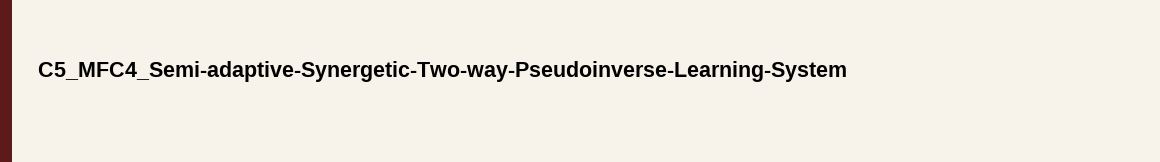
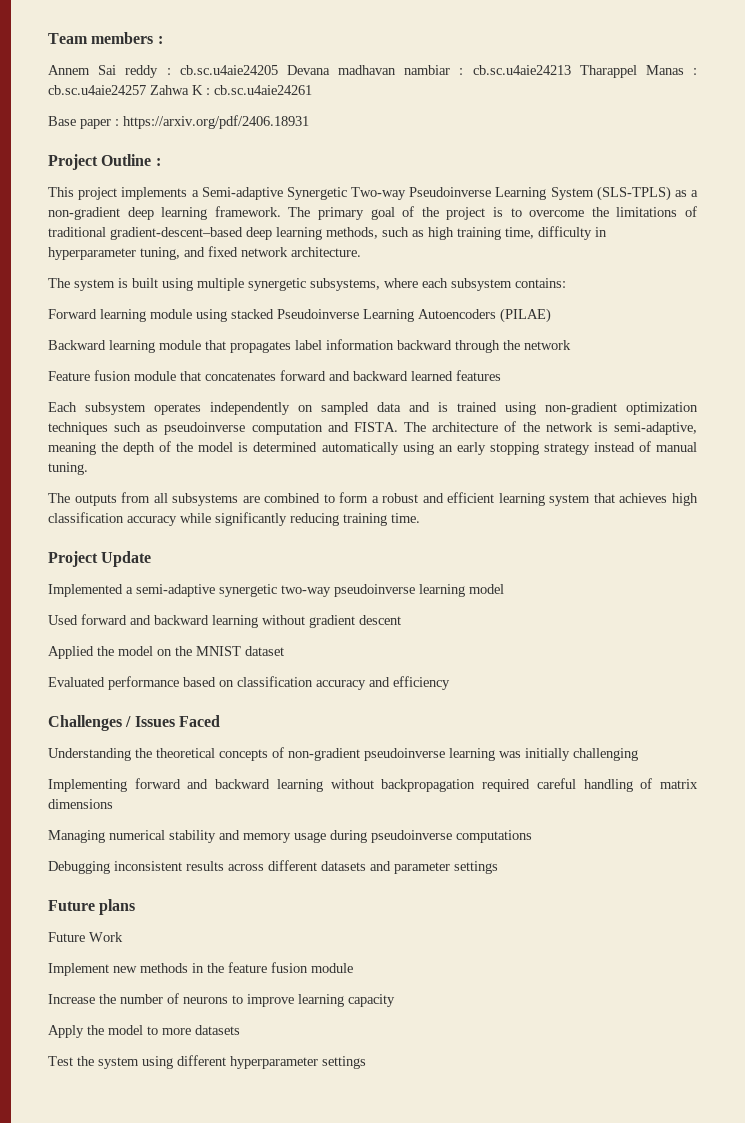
- C5_MFC4_Semi-adaptive-Synergetic-Two-way-Pseudoinverse-Learning-System
+ Team members :
+ Annem Sai reddy : cb.sc.u4aie24205 Devana madhavan nambiar : cb.sc.u4aie24213 Tharappel Manas : cb.sc.u4aie24257 Zahwa K : cb.sc.u4aie24261
+ Base paper : https://arxiv.org/pdf/2406.18931
+ Project Outline :
+ This project implements a Semi-adaptive Synergetic Two-way Pseudoinverse Learning System (SLS-TPLS) as a non-gradient deep learning framework. The primary goal of the project is to overcome the limitations of traditional gradient-descent–based deep learning methods, such as high training time, difficulty in hyperparameter tuning, and fixed network architecture.
+ The system is built using multiple synergetic subsystems, where each subsystem contains:
+ Forward learning module using stacked Pseudoinverse Learning Autoencoders (PILAE)
+ Backward learning module that propagates label information backward through the network
+ Feature fusion module that concatenates forward and backward learned features
+ Each subsystem operates independently on sampled data and is trained using non-gradient optimization techniques such as pseudoinverse computation and FISTA. The architecture of the network is semi-adaptive, meaning the depth of the model is determined automatically using an early stopping strategy instead of manual tuning.
+ The outputs from all subsystems are combined to form a robust and efficient learning system that achieves high classification accuracy while significantly reducing training time.
+ Project Update
+ Implemented a semi-adaptive synergetic two-way pseudoinverse learning model
+ Used forward and backward learning without gradient descent
+ Applied the model on the MNIST dataset
+ Evaluated performance based on classification accuracy and efficiency
+ Challenges / Issues Faced
+ Understanding the theoretical concepts of non-gradient pseudoinverse learning was initially challenging
+ Implementing forward and backward learning without backpropagation required careful handling of matrix dimensions
+ Managing numerical stability and memory usage during pseudoinverse computations
+ Debugging inconsistent results across different datasets and parameter settings
+ Future plans
+ Future Work
+ Implement new methods in the feature fusion module
+ Increase the number of neurons to improve learning capacity
+ Apply the model to more datasets
+ Test the system using different hyperparameter settings

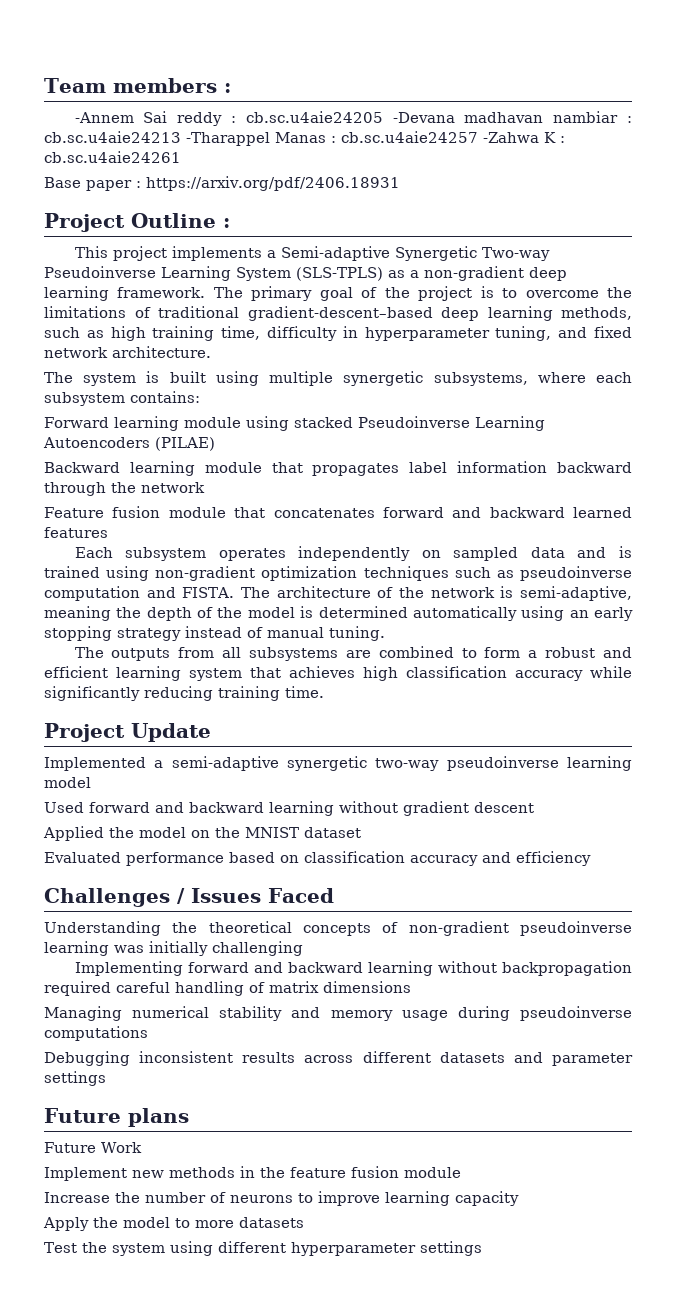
- Annem Sai reddy : cb.sc.u4aie24205 Devana madhavan nambiar : cb.sc.u4aie24213 Tharappel Manas : cb.sc.u4aie24257 Zahwa K : cb.sc.u4aie24261
+ -Annem Sai reddy : cb.sc.u4aie24205 -Devana madhavan nambiar : cb.sc.u4aie24213 -Tharappel Manas : cb.sc.u4aie24257 -Zahwa K : cb.sc.u4aie24261

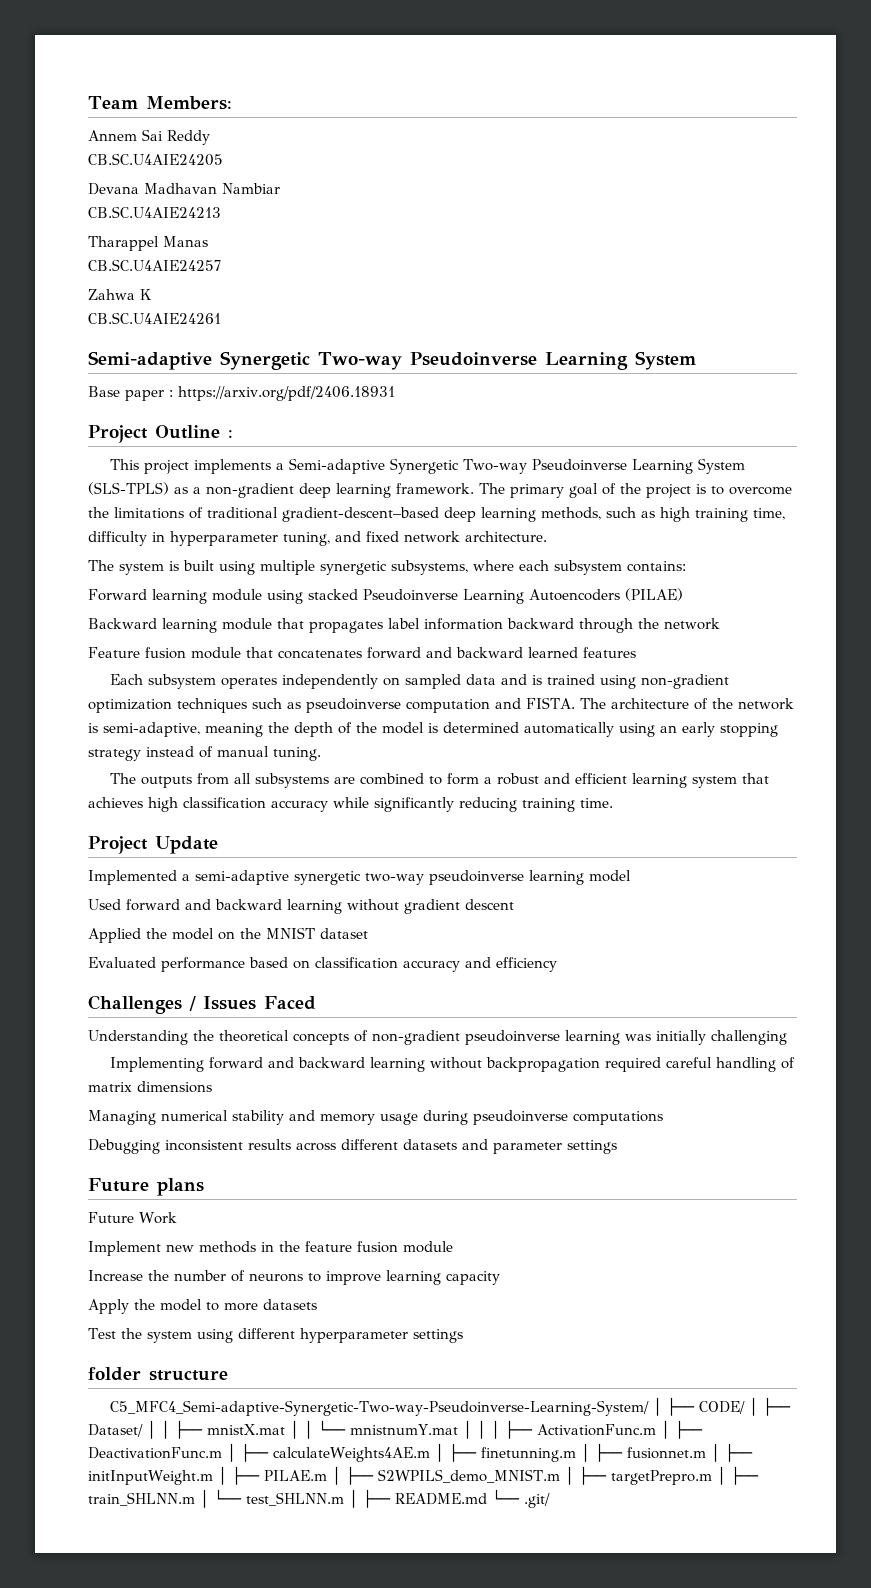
- Team members :
- -Annem Sai reddy : cb.sc.u4aie24205 -Devana madhavan nambiar : cb.sc.u4aie24213 -Tharappel Manas : cb.sc.u4aie24257 -Zahwa K : cb.sc.u4aie24261
+ Team Members:
+ Annem Sai Reddy
+ CB.SC.U4AIE24205
+ Devana Madhavan Nambiar
+ CB.SC.U4AIE24213
+ Tharappel Manas
+ CB.SC.U4AIE24257
+ Zahwa K
+ CB.SC.U4AIE24261
+ Semi-adaptive Synergetic Two-way Pseudoinverse Learning System
+ folder structure
+ C5_MFC4_Semi-adaptive-Synergetic-Two-way-Pseudoinverse-Learning-System/ │ ├── CODE/ │ ├── Dataset/ │ │ ├── mnistX.mat │ │ └── mnistnumY.mat │ │ │ ├── ActivationFunc.m │ ├── DeactivationFunc.m │ ├── calculateWeights4AE.m │ ├── finetunning.m │ ├── fusionnet.m │ ├── initInputWeight.m │ ├── PILAE.m │ ├── S2WPILS_demo_MNIST.m │ ├── targetPrepro.m │ ├── train_SHLNN.m │ └── test_SHLNN.m │ ├── README.md └── .git/

